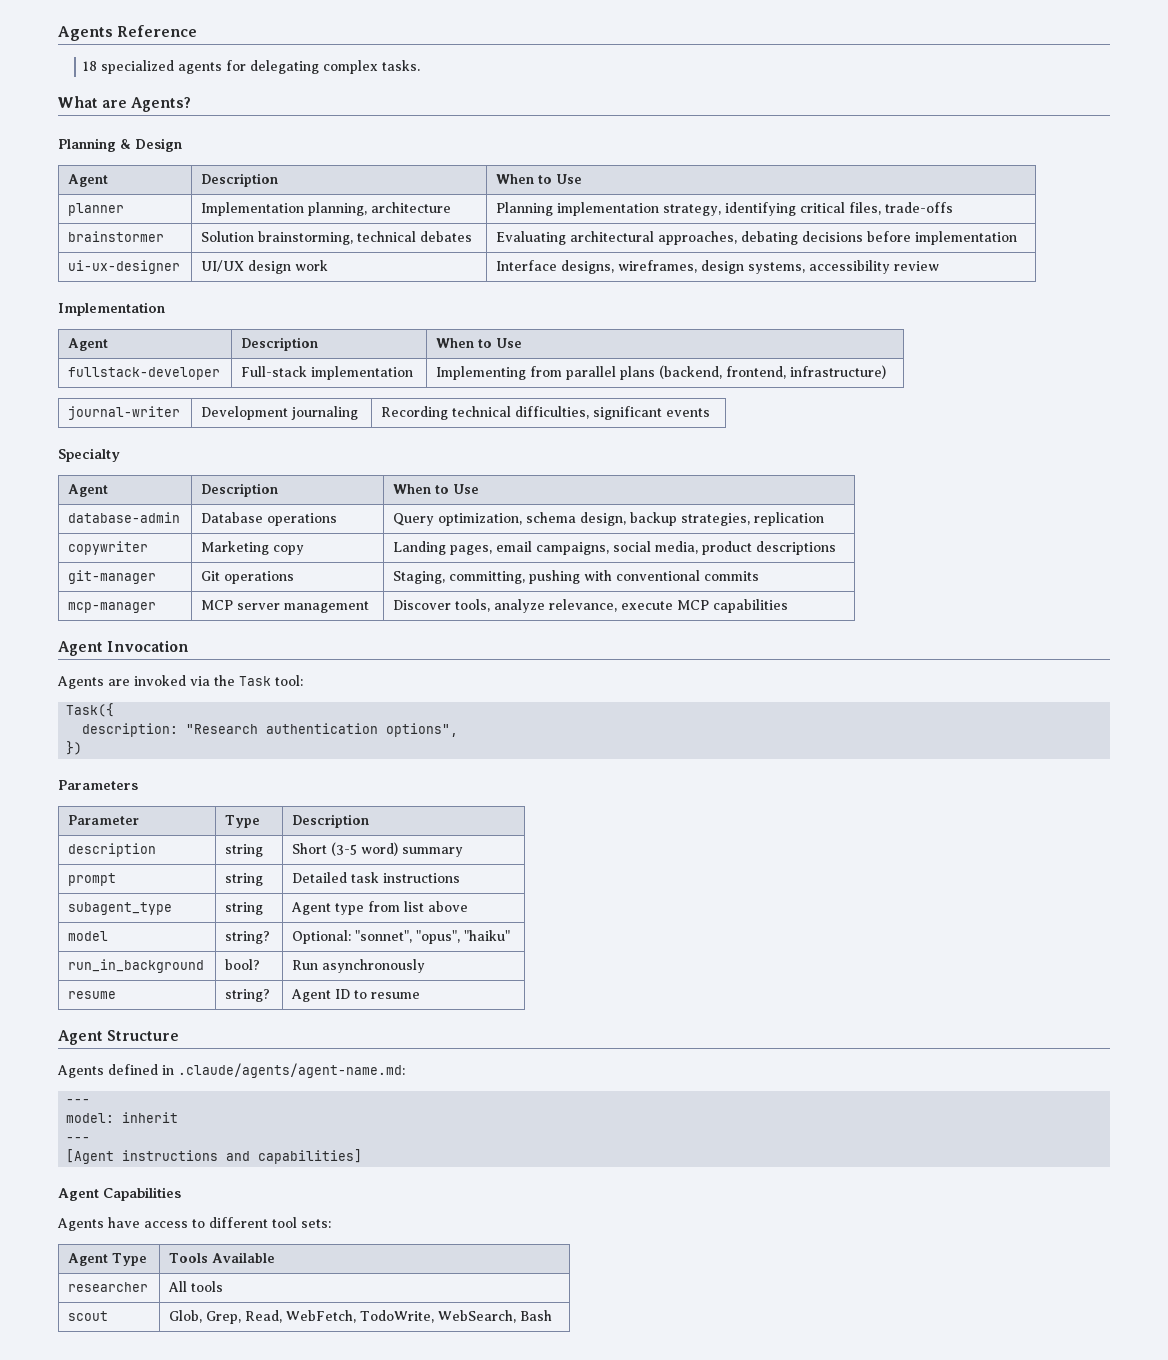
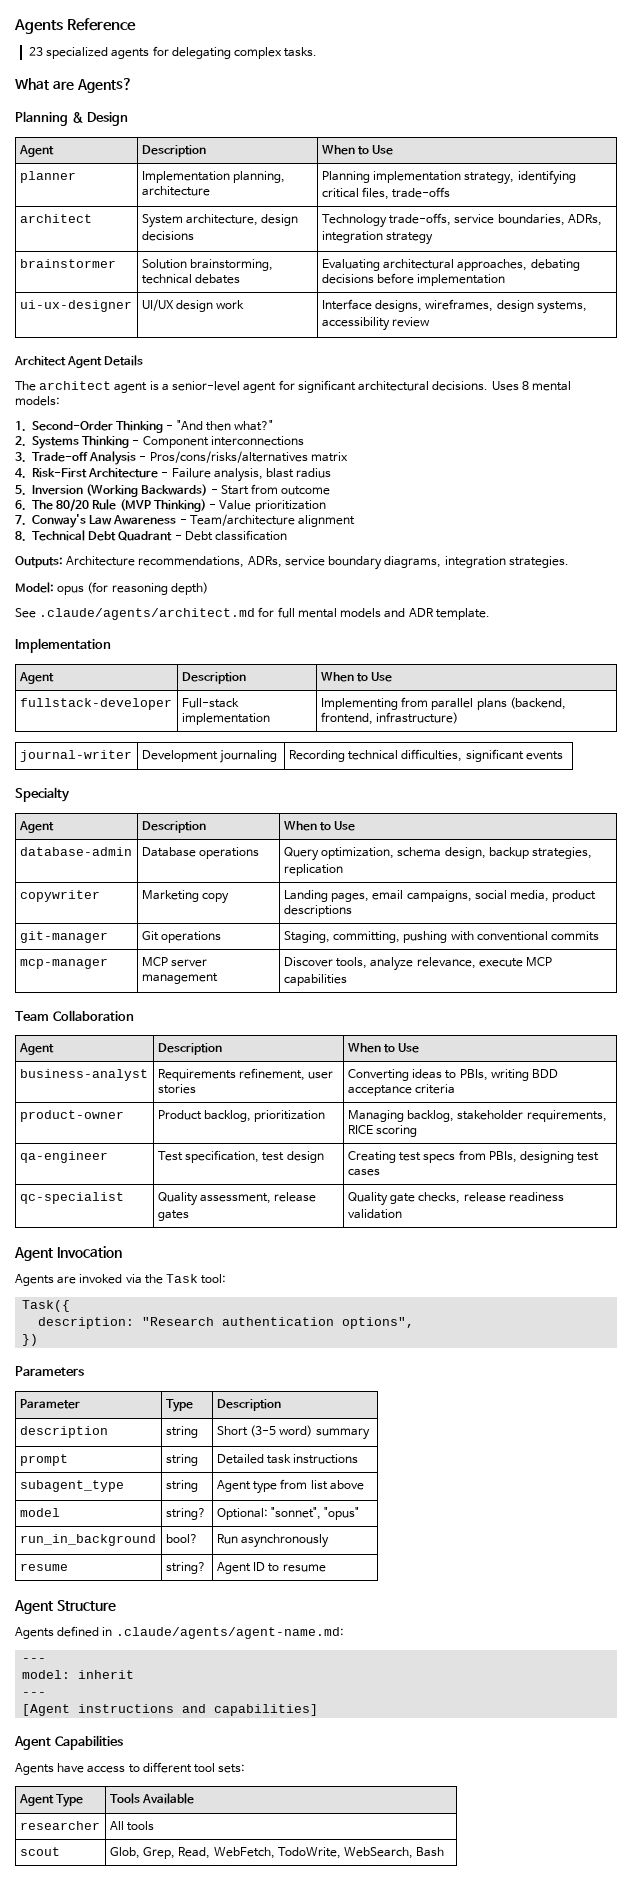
- 18 specialized agents for delegating complex tasks.
+ 23 specialized agents for delegating complex tasks.
+ architect | System architecture, design decisions | Technology trade-offs, service boundaries, ADRs, integration strategy
+ Architect Agent Details
+ The architect agent is a senior-level agent for significant architectural decisions. Uses 8 mental models:
+ 1. Second-Order Thinking - "And then what?"
+ 2. Systems Thinking - Component interconnections
+ 3. Trade-off Analysis - Pros/cons/risks/alternatives matrix
+ 4. Risk-First Architecture - Failure analysis, blast radius
+ 5. Inversion (Working Backwards) - Start from outcome
+ 6. The 80/20 Rule (MVP Thinking) - Value prioritization
+ 7. Conway's Law Awareness - Team/architecture alignment
+ 8. Technical Debt Quadrant - Debt classification
+ Outputs: Architecture recommendations, ADRs, service boundary diagrams, integration strategies.
+ Model: opus (for reasoning depth)
+ See .claude/agents/architect.md for full mental models and ADR template.
+ Team Collaboration
+ Agent | Description | When to Use
+ business-analyst | Requirements refinement, user stories | Converting ideas to PBIs, writing BDD acceptance criteria
+ product-owner | Product backlog, prioritization | Managing backlog, stakeholder requirements, RICE scoring
+ qa-engineer | Test specification, test design | Creating test specs from PBIs, designing test cases
+ qc-specialist | Quality assessment, release gates | Quality gate checks, release readiness validation
- model | string? | Optional: "sonnet", "opus", "haiku"
+ model | string? | Optional: "sonnet", "opus"

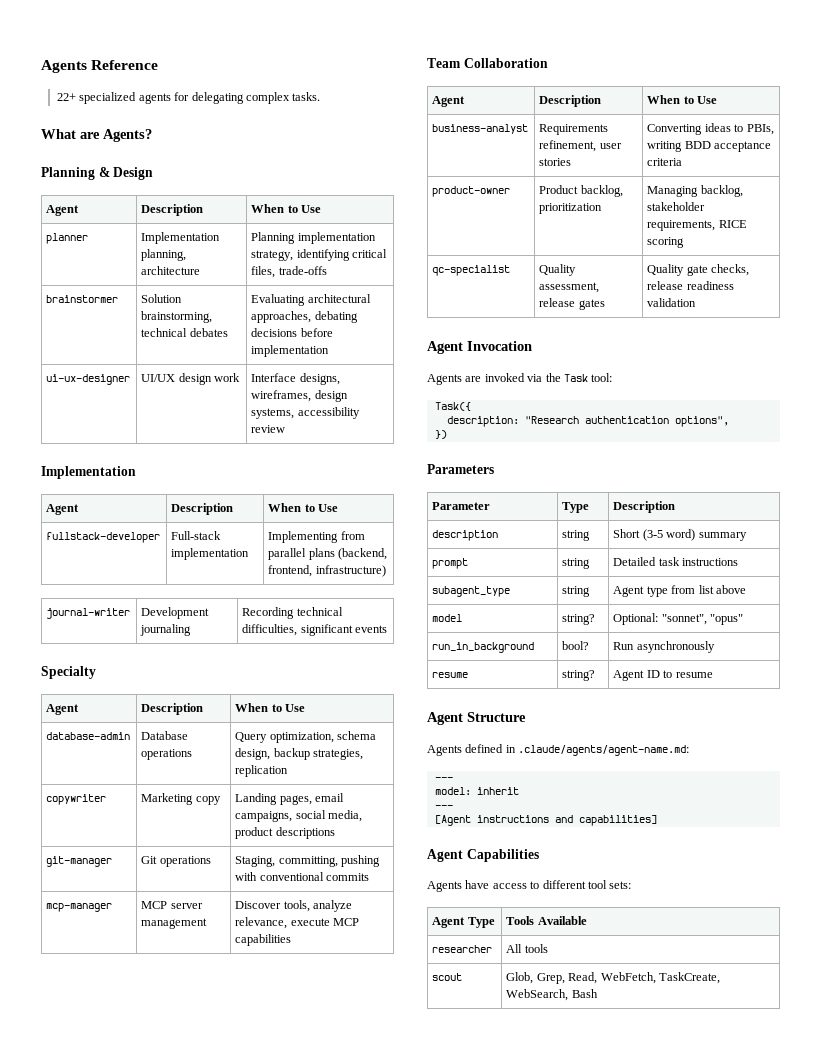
- 23 specialized agents for delegating complex tasks.
+ 22+ specialized agents for delegating complex tasks.
- architect | System architecture, design decisions | Technology trade-offs, service boundaries, ADRs, integration strategy
- Architect Agent Details
- The architect agent is a senior-level agent for significant architectural decisions. Uses 8 mental models:
- 1. Second-Order Thinking - "And then what?"
- 2. Systems Thinking - Component interconnections
- 3. Trade-off Analysis - Pros/cons/risks/alternatives matrix
- 4. Risk-First Architecture - Failure analysis, blast radius
- 5. Inversion (Working Backwards) - Start from outcome
- 6. The 80/20 Rule (MVP Thinking) - Value prioritization
- 7. Conway's Law Awareness - Team/architecture alignment
- 8. Technical Debt Quadrant - Debt classification
- Outputs: Architecture recommendations, ADRs, service boundary diagrams, integration strategies.
- Model: opus (for reasoning depth)
- See .claude/agents/architect.md for full mental models and ADR template.
- qa-engineer | Test specification, test design | Creating test specs from PBIs, designing test cases
- scout | Glob, Grep, Read, WebFetch, TodoWrite, WebSearch, Bash
+ scout | Glob, Grep, Read, WebFetch, TaskCreate, WebSearch, Bash

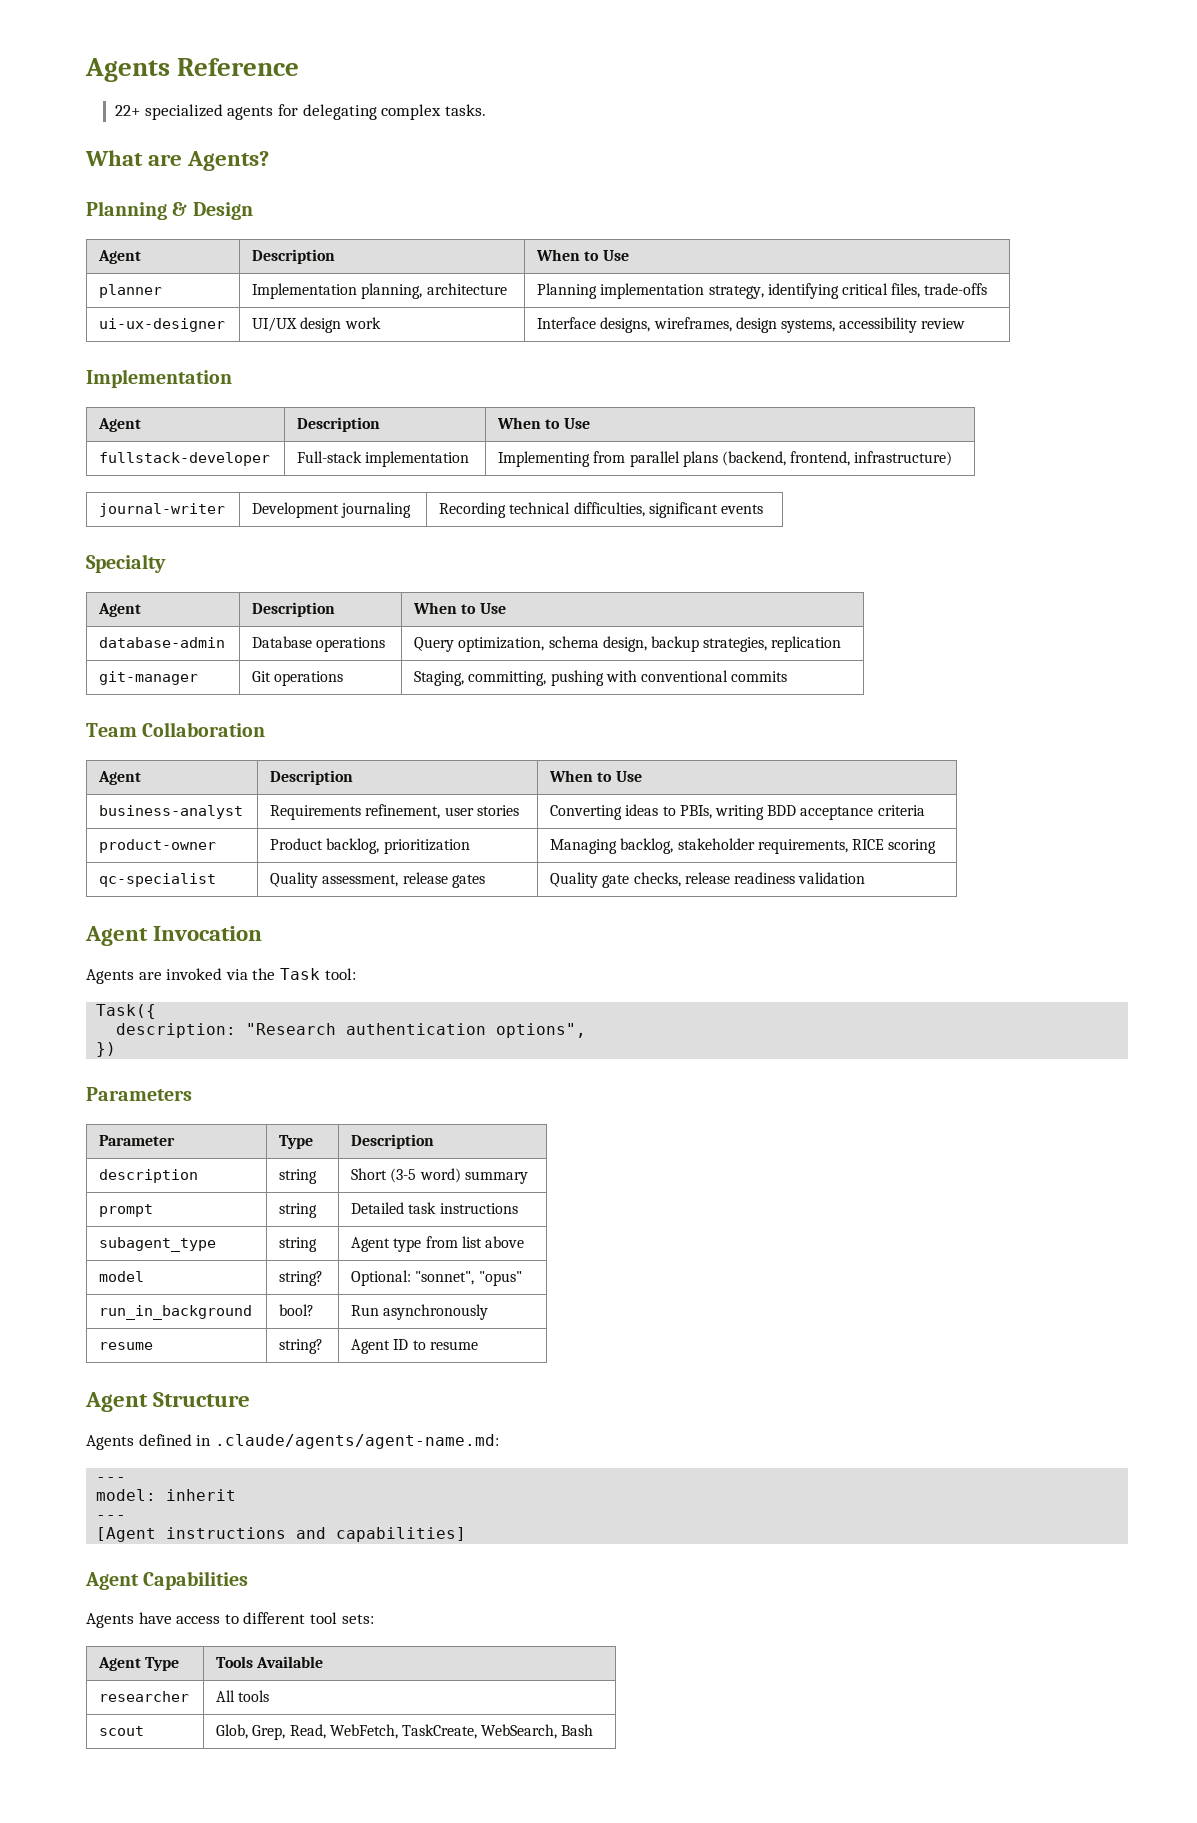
- brainstormer | Solution brainstorming, technical debates | Evaluating architectural approaches, debating decisions before implementation
- copywriter | Marketing copy | Landing pages, email campaigns, social media, product descriptions
- mcp-manager | MCP server management | Discover tools, analyze relevance, execute MCP capabilities

